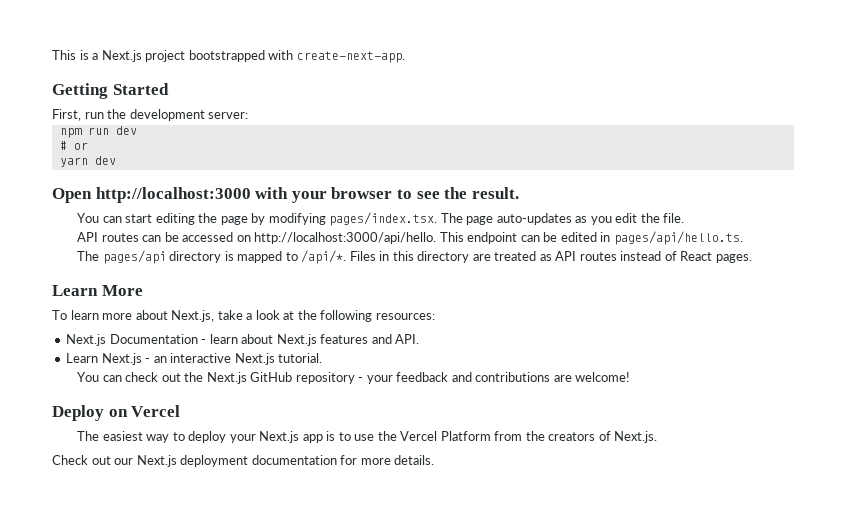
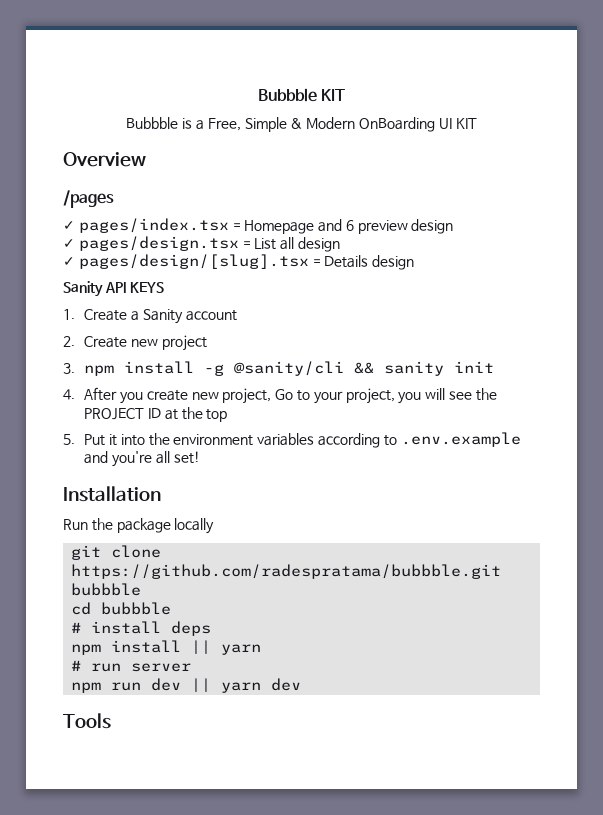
- This is a Next.js project bootstrapped with create-next-app.
- Getting Started
- First, run the development server:
+ Bubbble KIT
+ Bubbble is a Free, Simple & Modern OnBoarding UI KIT
+ Overview
+ /pages
+ ✓ pages/index.tsx = Homepage and 6 preview design
+ ✓ pages/design.tsx = List all design
+ ✓ pages/design/[slug].tsx = Details design
+ Sanity API KEYS
+ 1. Create a Sanity account
+ 2. Create new project
+ 3. npm install -g @sanity/cli && sanity init
+ 4. After you create new project, Go to your project, you will see the PROJECT ID at the top
+ 5. Put it into the environment variables according to .env.example and you're all set!
+ Installation
+ Run the package locally
+ git clone https://github.com/radespratama/bubbble.git bubbble
+ cd bubbble
+ # install deps
+ npm install || yarn
+ # run server
- npm run dev
- # or
- yarn dev
+ npm run dev || yarn dev
- Open http://localhost:3000 with your browser to see the result.
- You can start editing the page by modifying pages/index.tsx. The page auto-updates as you edit the file.
- API routes can be accessed on http://localhost:3000/api/hello. This endpoint can be edited in pages/api/hello.ts.
- The pages/api directory is mapped to /api/*. Files in this directory are treated as API routes instead of React pages.
- Learn More
- To learn more about Next.js, take a look at the following resources:
- Next.js Documentation - learn about Next.js features and API.
- Learn Next.js - an interactive Next.js tutorial.
- You can check out the Next.js GitHub repository - your feedback and contributions are welcome!
- Deploy on Vercel
- The easiest way to deploy your Next.js app is to use the Vercel Platform from the creators of Next.js.
- Check out our Next.js deployment documentation for more details.
+ Tools

